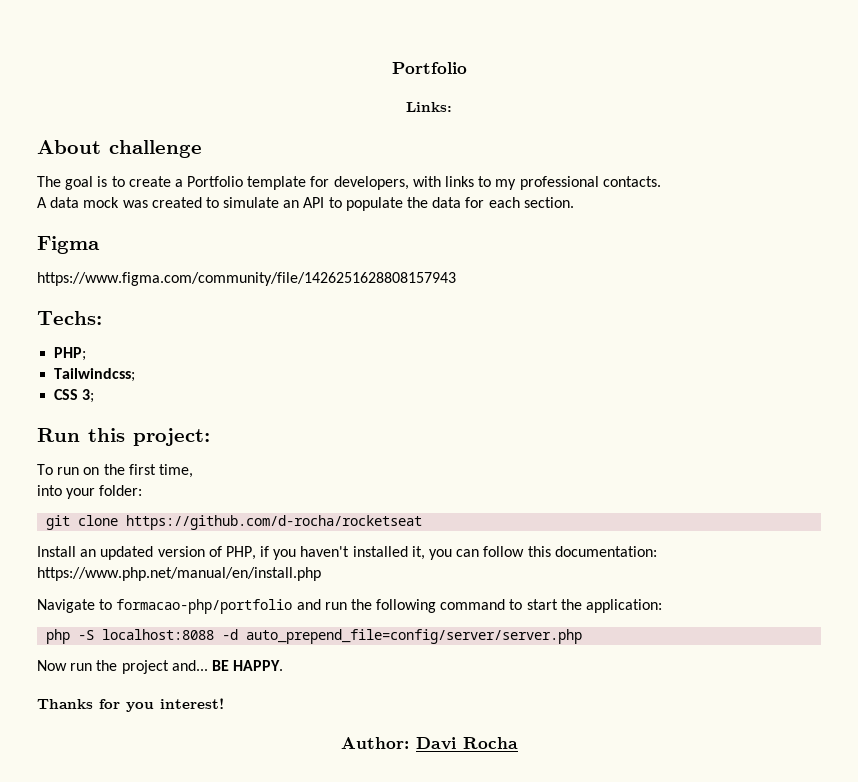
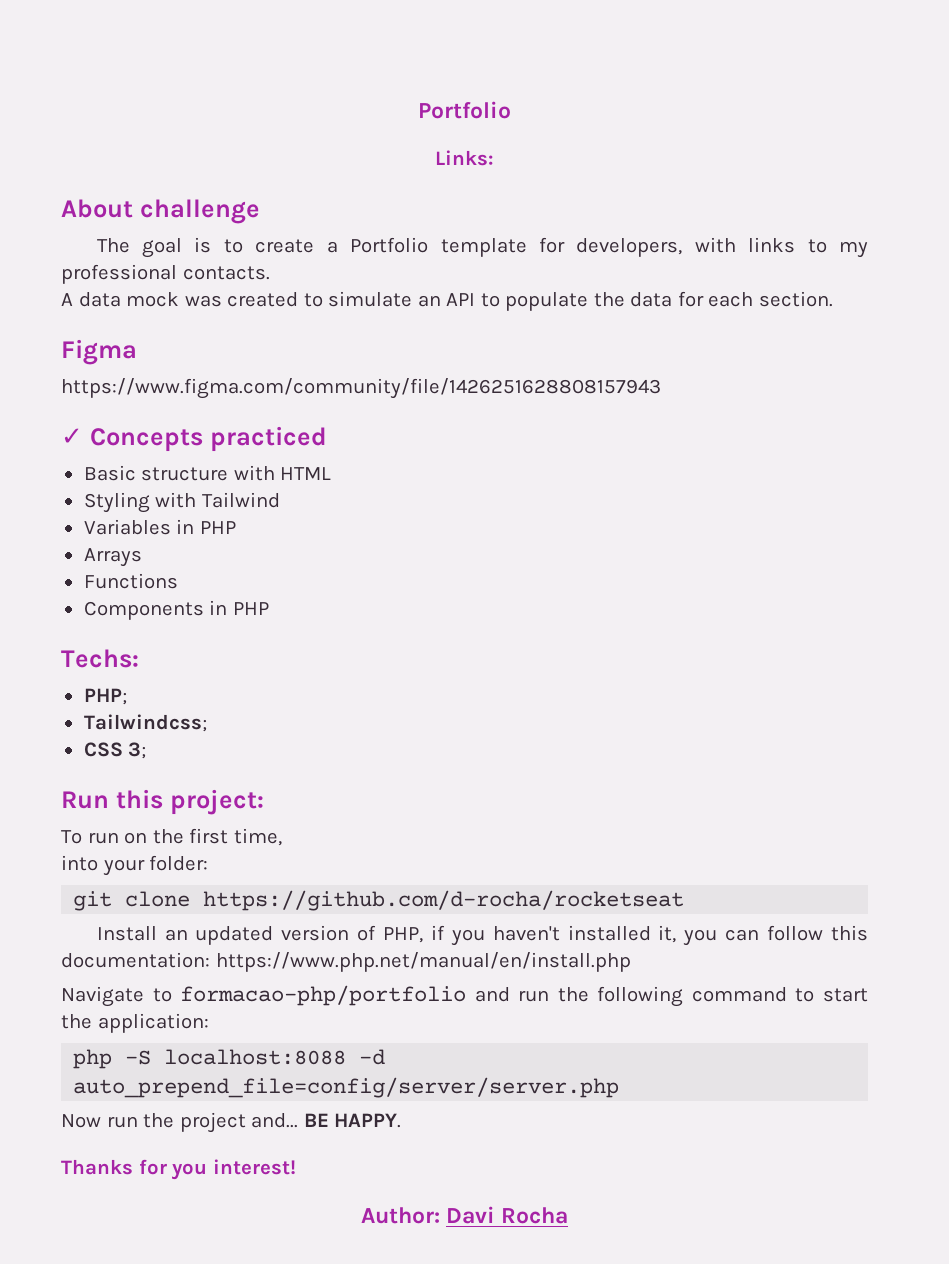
+ ✓ Concepts practiced
+ Basic structure with HTML
+ Styling with Tailwind
+ Variables in PHP
+ Arrays
+ Functions
+ Components in PHP

